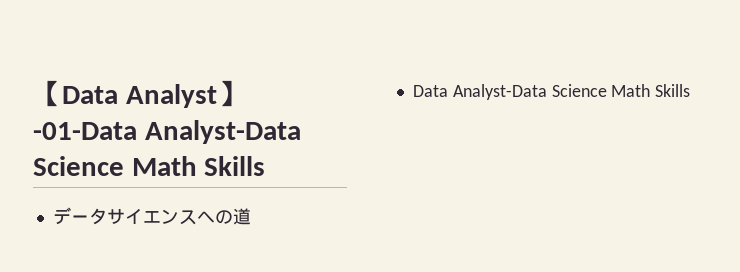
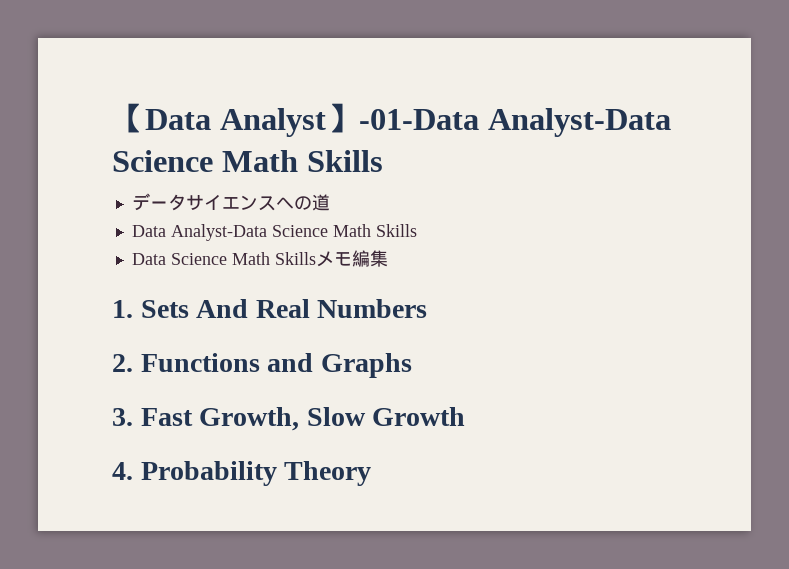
+ Data Science Math Skillsメモ編集
+ 1. Sets And Real Numbers
+ 2. Functions and Graphs
+ 3. Fast Growth, Slow Growth
+ 4. Probability Theory

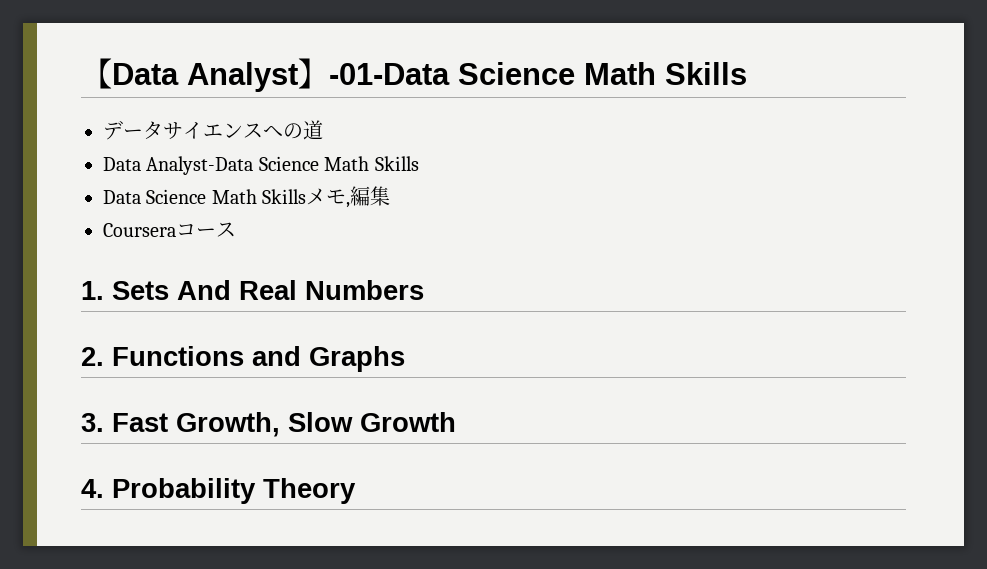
- 【Data Analyst】-01-Data Analyst-Data Science Math Skills
+ 【Data Analyst】-01-Data Science Math Skills
- Data Science Math Skillsメモ編集
+ Data Science Math Skillsメモ,編集
+ Courseraコース

